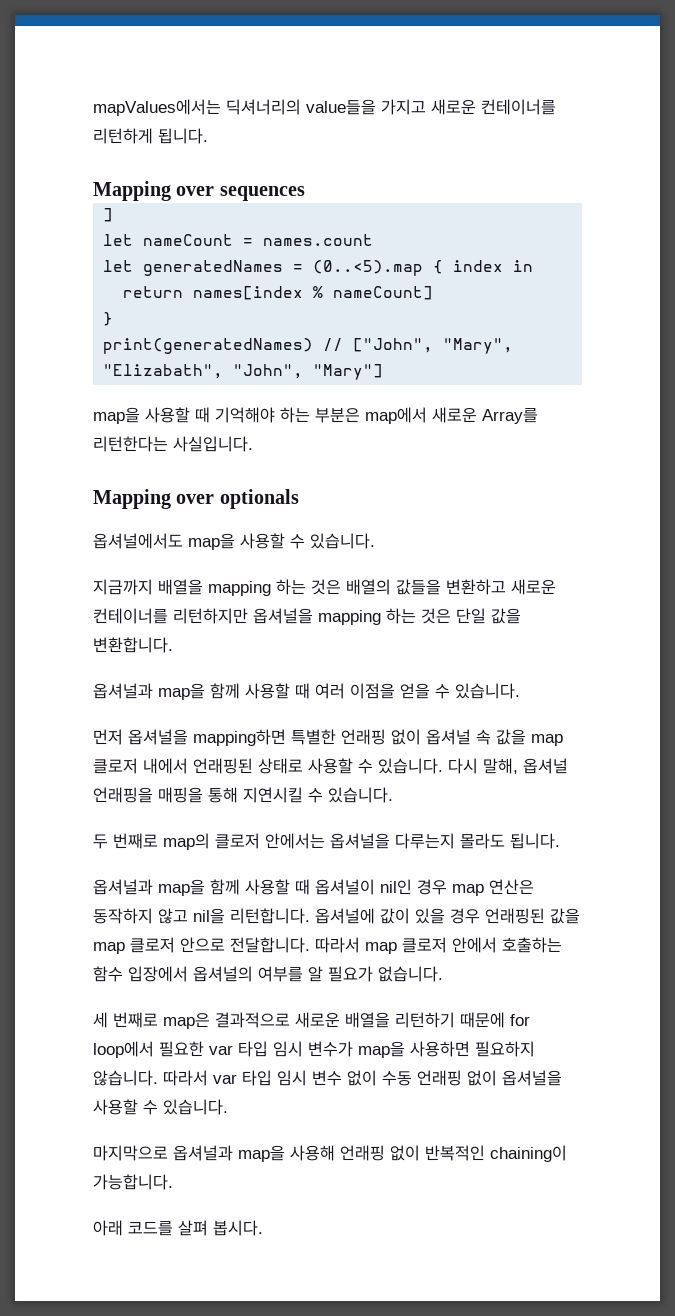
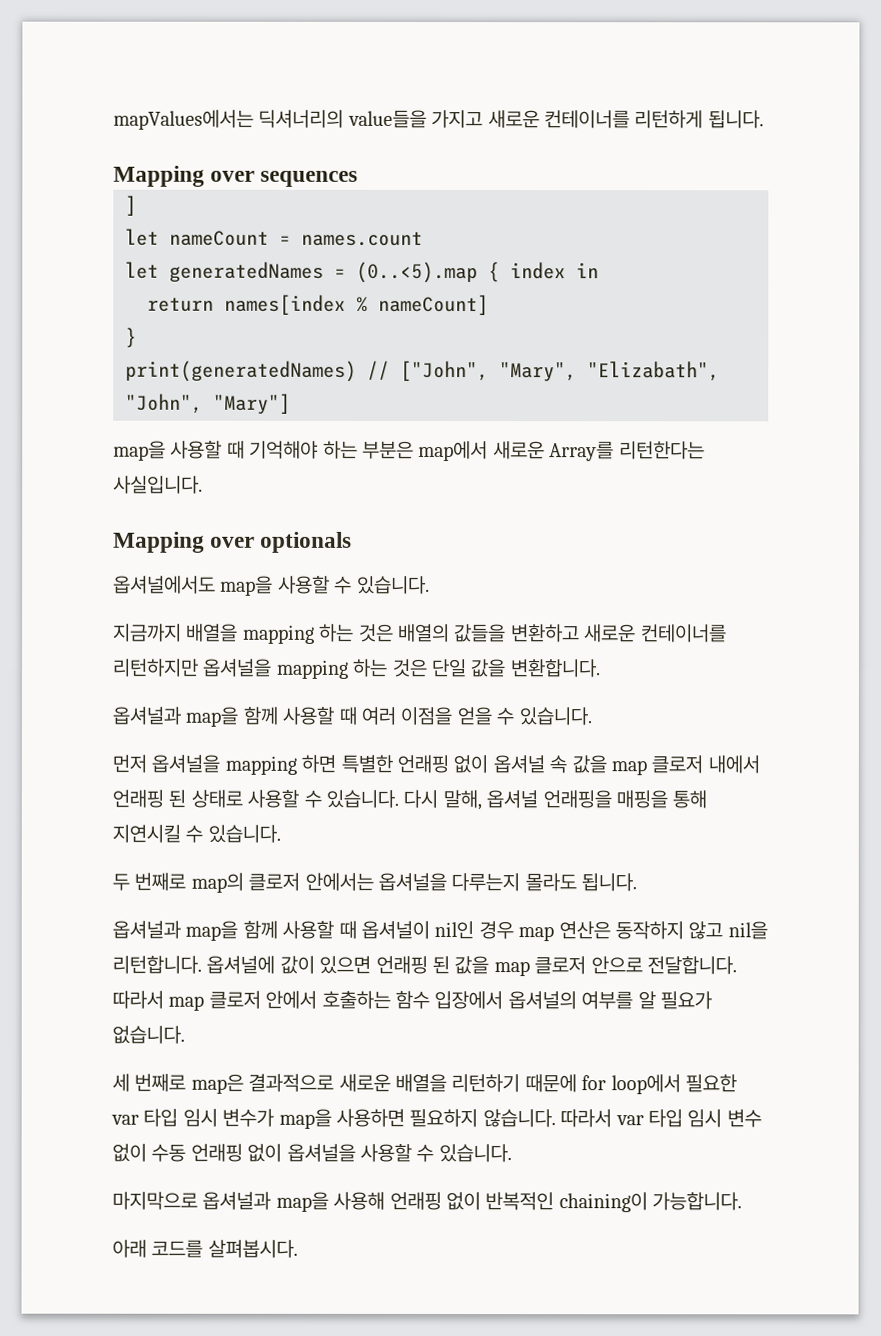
- 먼저 옵셔널을 mapping하면 특별한 언래핑 없이 옵셔널 속 값을 map 클로저 내에서 언래핑된 상태로 사용할 수 있습니다.
+ 먼저 옵셔널을 mapping 하면 특별한 언래핑 없이 옵셔널 속 값을 map 클로저 내에서 언래핑 된 상태로 사용할 수 있습니다.
- 옵셔널에 값이 있을 경우 언래핑된 값을 map 클로저 안으로 전달합니다.
+ 옵셔널에 값이 있으면 언래핑 된 값을 map 클로저 안으로 전달합니다.
- 아래 코드를 살펴 봅시다.
+ 아래 코드를 살펴봅시다.

